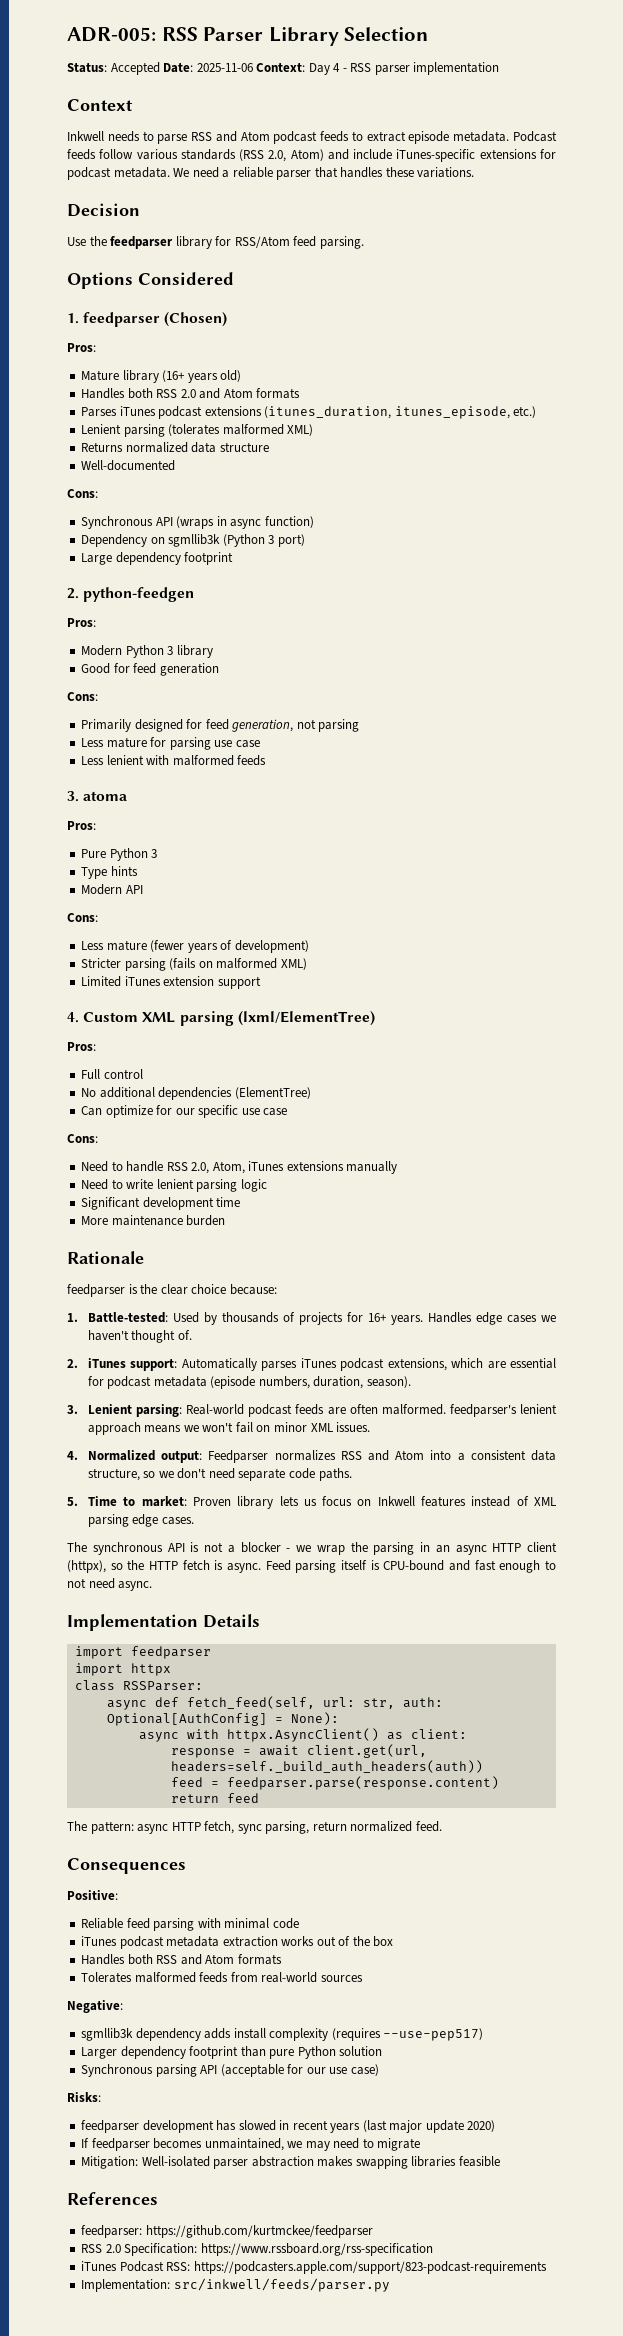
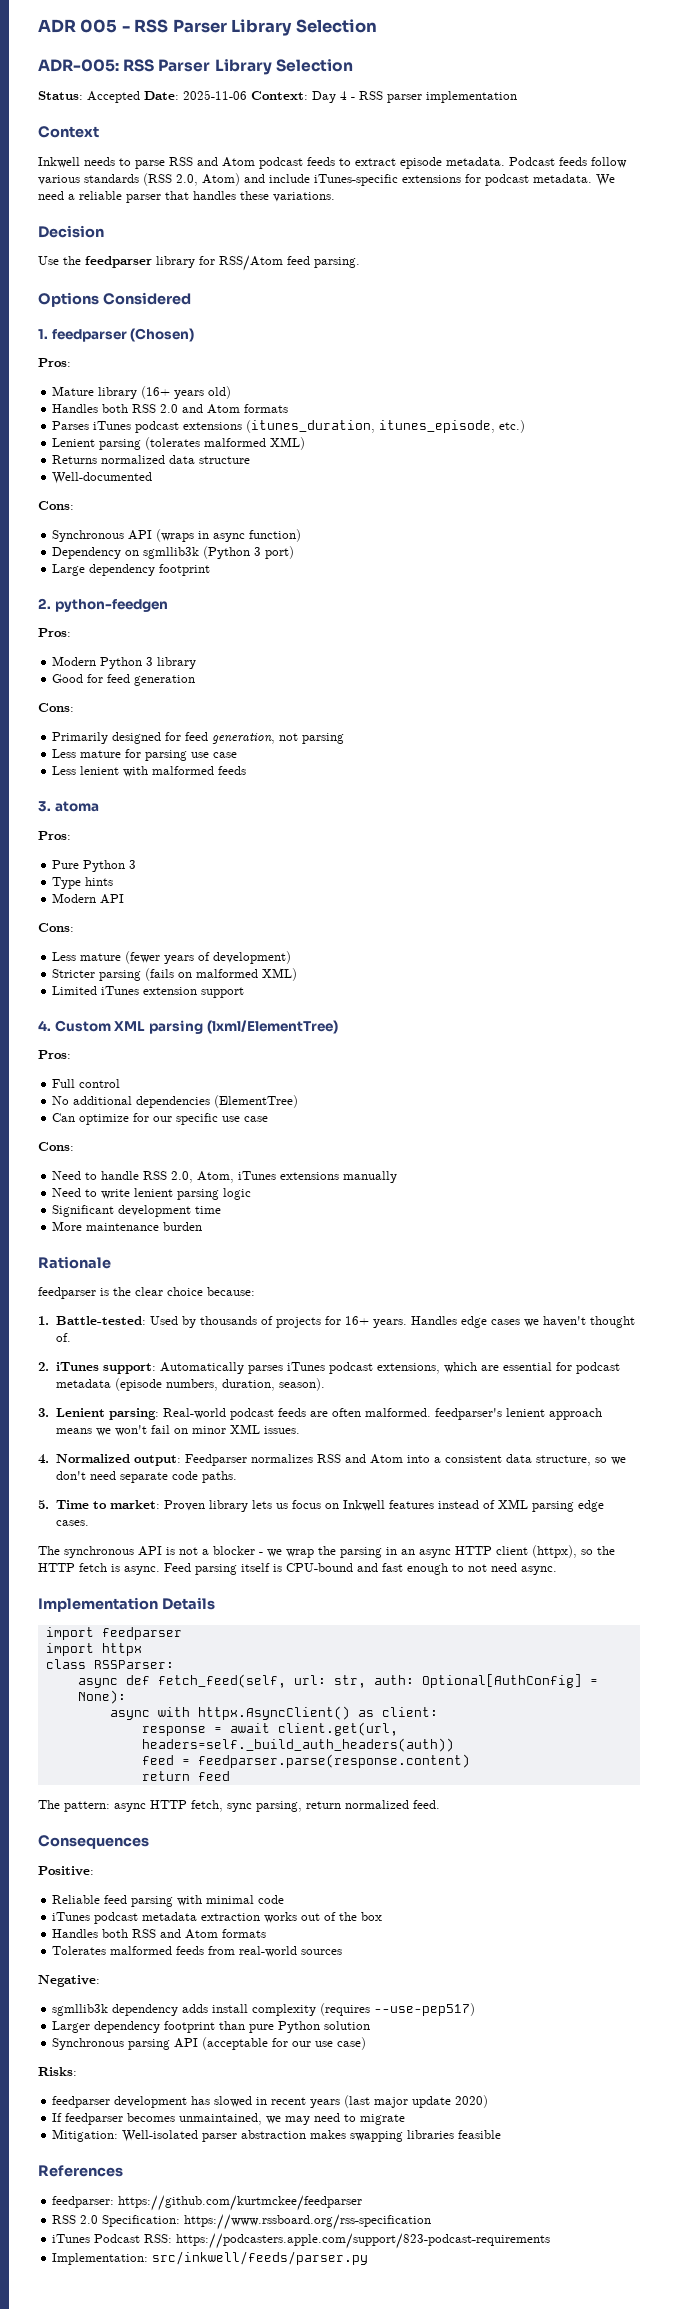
+ ADR 005 - RSS Parser Library Selection

